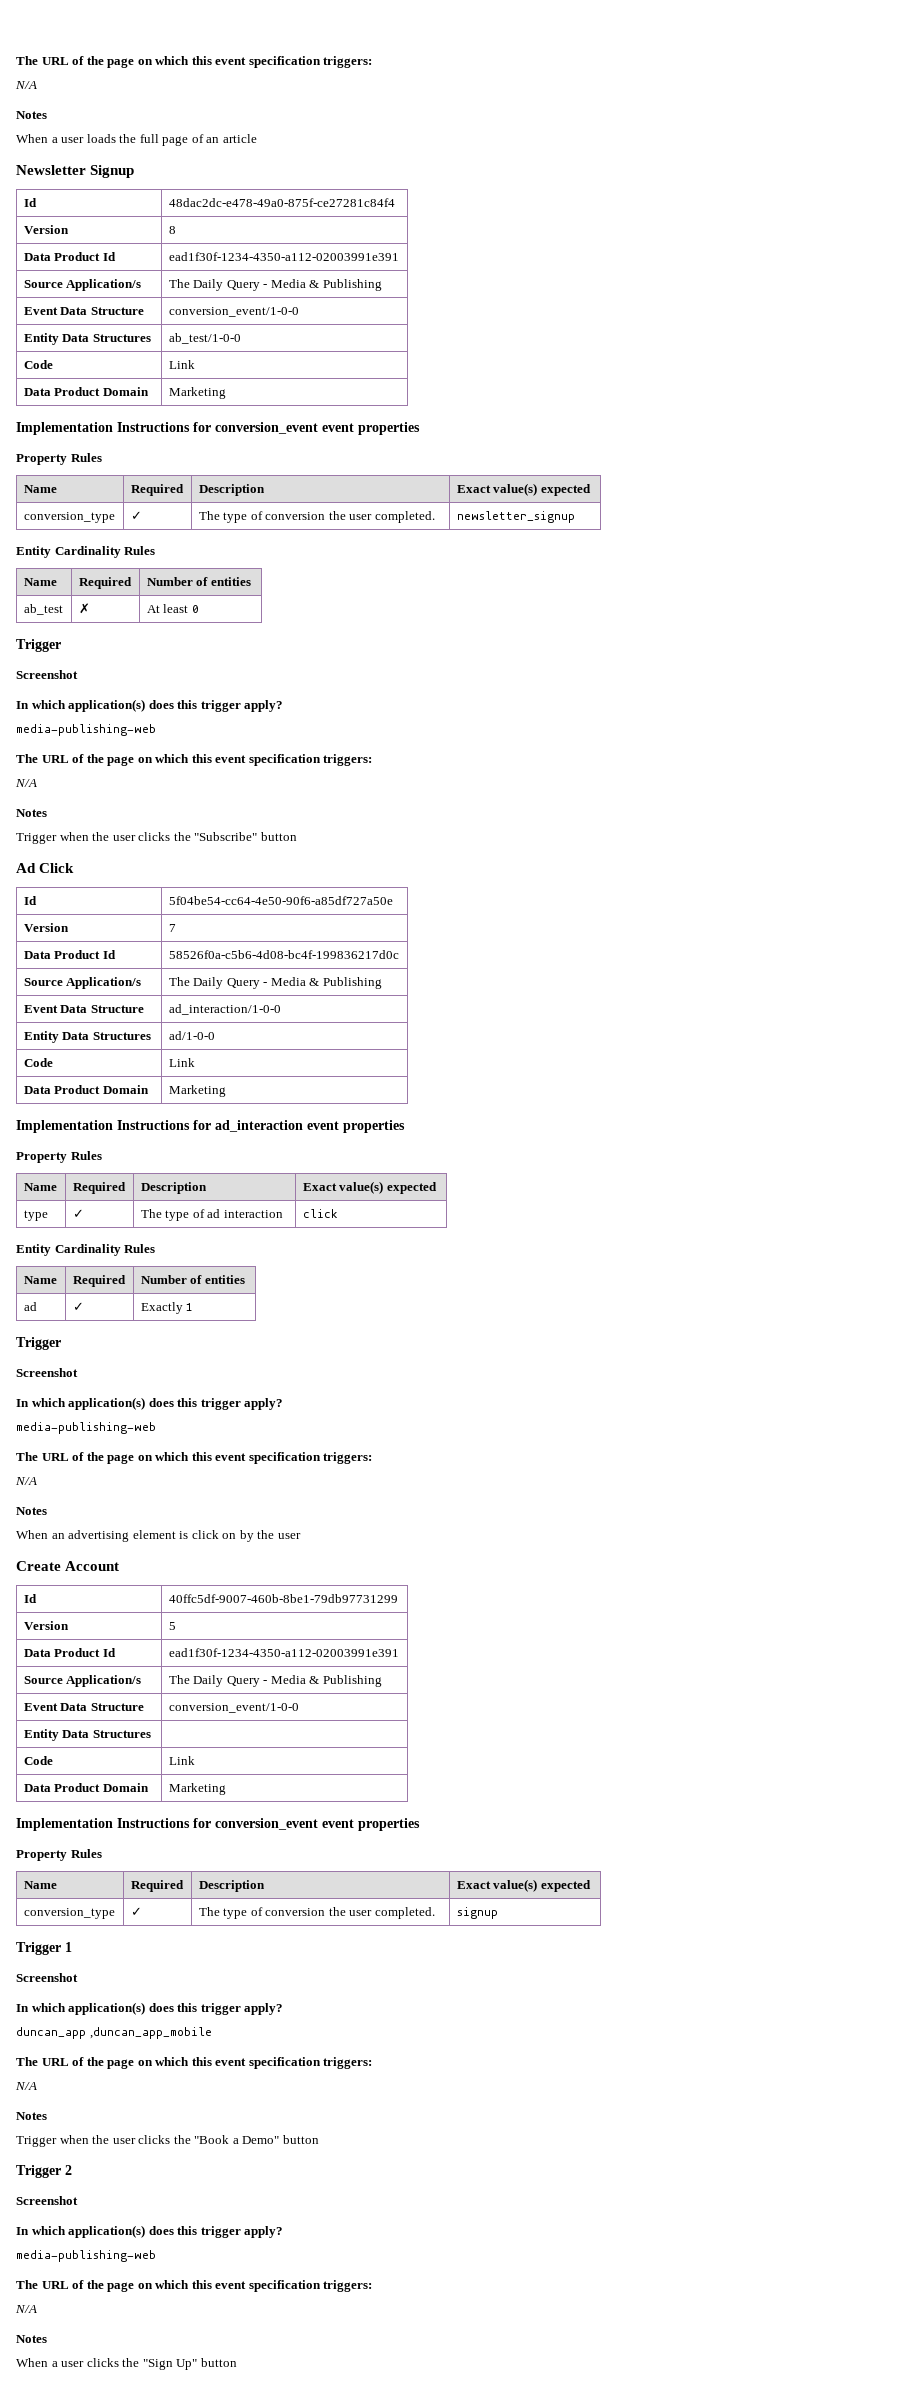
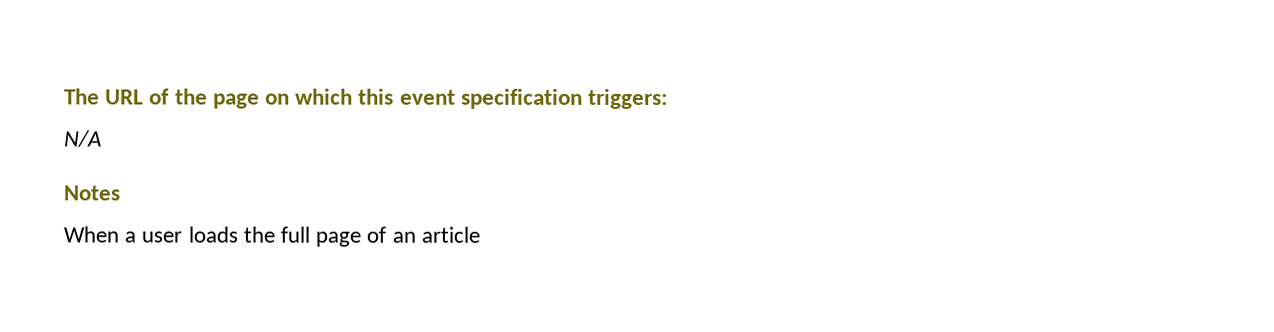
- Newsletter Signup
- Id | 48dac2dc-e478-49a0-875f-ce27281c84f4
- Version | 8
- Data Product Id | ead1f30f-1234-4350-a112-02003991e391
- Source Application/s | The Daily Query - Media & Publishing
- Event Data Structure | conversion_event/1-0-0
- Entity Data Structures | ab_test/1-0-0
- Code | Link
- Data Product Domain | Marketing
- Implementation Instructions for conversion_event event properties
- Property Rules
- Name | Required | Description | Exact value(s) expected
- conversion_type | ✓ | The type of conversion the user completed. | newsletter_signup
- Entity Cardinality Rules
- Name | Required | Number of entities
- ab_test | ✗ | At least 0
- Trigger
- Screenshot
- In which application(s) does this trigger apply?
- media-publishing-web
- The URL of the page on which this event specification triggers:
- N/A
- Notes
- Trigger when the user clicks the "Subscribe" button
- Ad Click
- Id | 5f04be54-cc64-4e50-90f6-a85df727a50e
- Version | 7
- Data Product Id | 58526f0a-c5b6-4d08-bc4f-199836217d0c
- Source Application/s | The Daily Query - Media & Publishing
- Event Data Structure | ad_interaction/1-0-0
- Entity Data Structures | ad/1-0-0
- Code | Link
- Data Product Domain | Marketing
- Implementation Instructions for ad_interaction event properties
- Property Rules
- Name | Required | Description | Exact value(s) expected
- type | ✓ | The type of ad interaction | click
- Entity Cardinality Rules
- Name | Required | Number of entities
- ad | ✓ | Exactly 1
- Trigger
- Screenshot
- In which application(s) does this trigger apply?
- media-publishing-web
- The URL of the page on which this event specification triggers:
- N/A
- Notes
- When an advertising element is click on by the user
- Create Account
- Id | 40ffc5df-9007-460b-8be1-79db97731299
- Version | 5
- Data Product Id | ead1f30f-1234-4350-a112-02003991e391
- Source Application/s | The Daily Query - Media & Publishing
- Event Data Structure | conversion_event/1-0-0
- Entity Data Structures |
- Code | Link
- Data Product Domain | Marketing
- Implementation Instructions for conversion_event event properties
- Property Rules
- Name | Required | Description | Exact value(s) expected
- conversion_type | ✓ | The type of conversion the user completed. | signup
- Trigger 1
- Screenshot
- In which application(s) does this trigger apply?
- duncan_app ,duncan_app_mobile
- The URL of the page on which this event specification triggers:
- N/A
- Notes
- Trigger when the user clicks the "Book a Demo" button
- Trigger 2
- Screenshot
- In which application(s) does this trigger apply?
- media-publishing-web
- The URL of the page on which this event specification triggers:
- N/A
- Notes
- When a user clicks the "Sign Up" button

